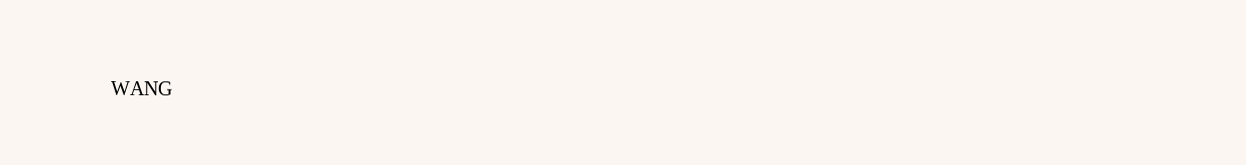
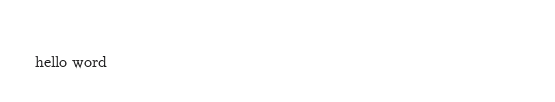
- WANG
+ hello word

